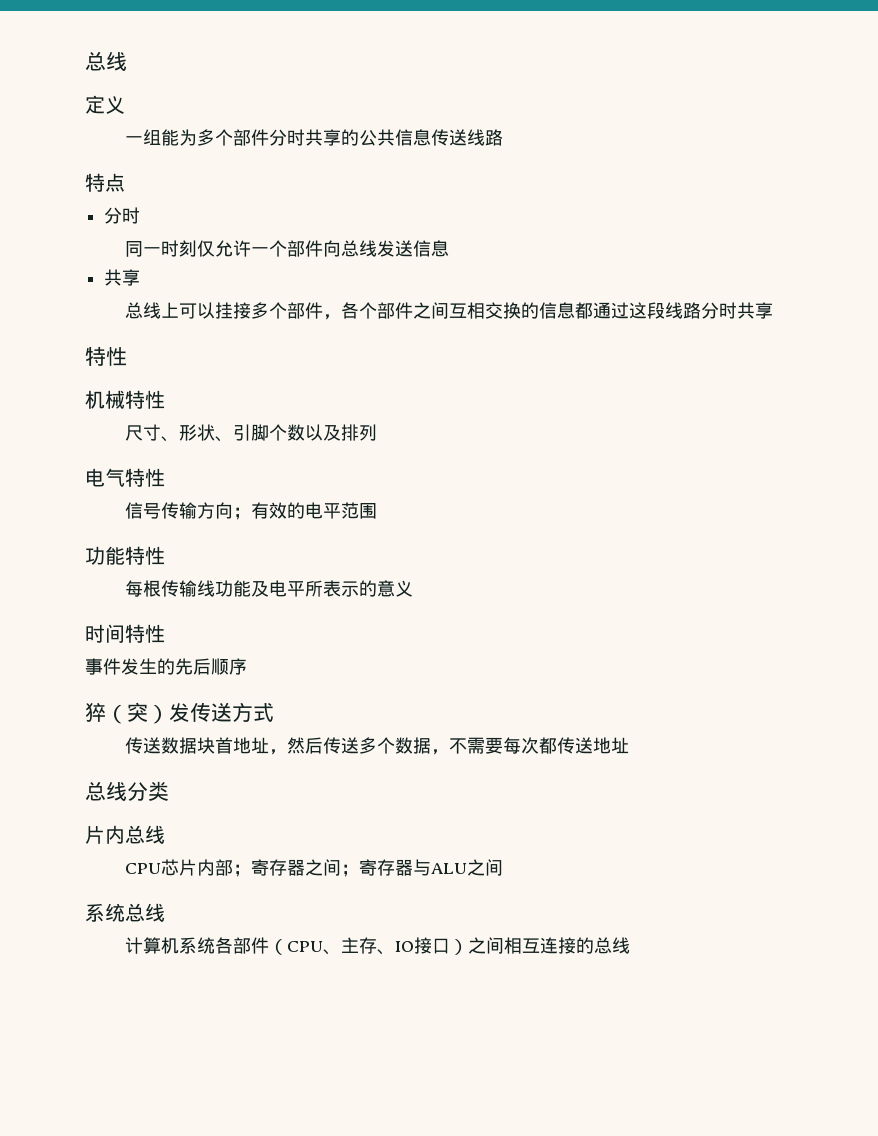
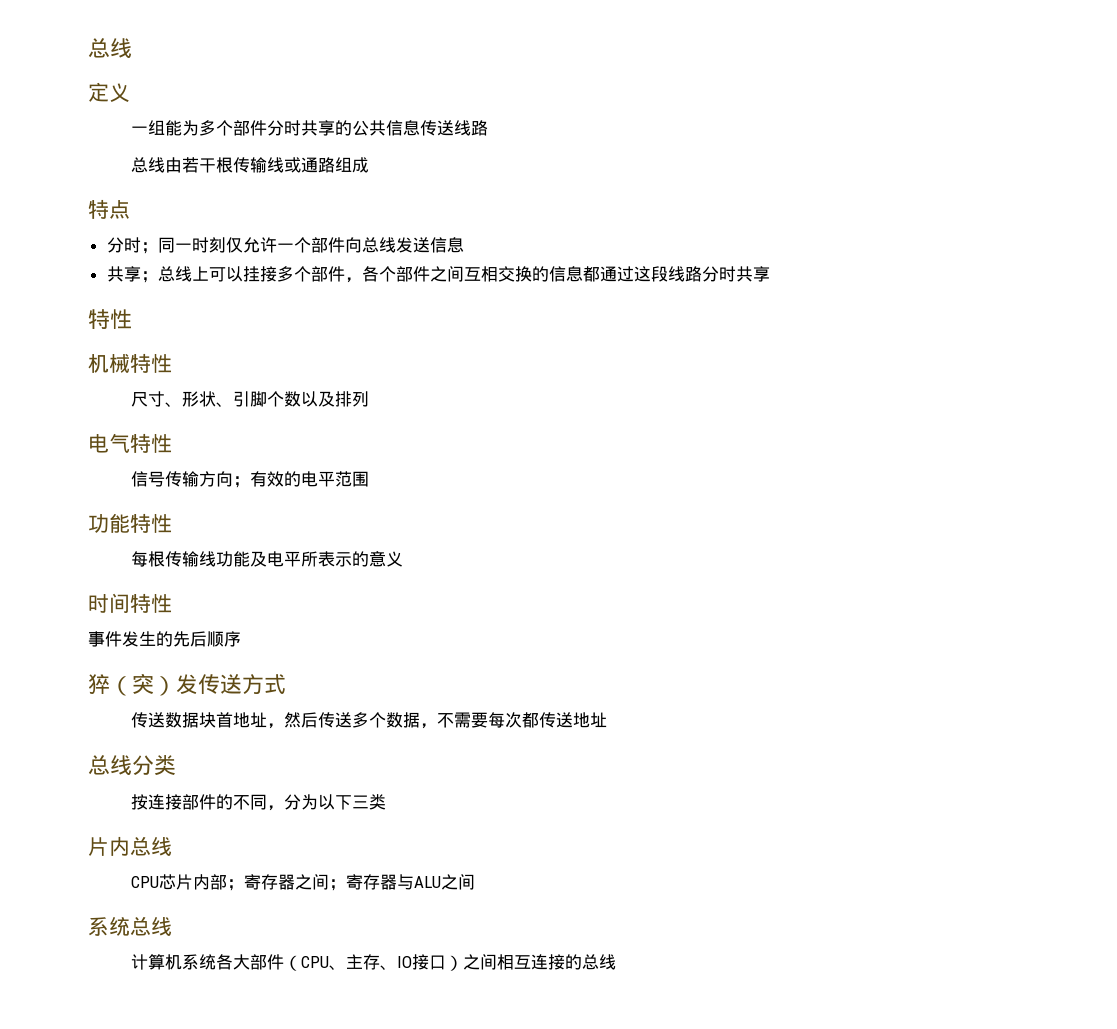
+ 总线由若干根传输线或通路组成
  特点
- 分时
- 同一时刻仅允许一个部件向总线发送信息
- 共享
- 总线上可以挂接多个部件，各个部件之间互相交换的信息都通过这段线路分时共享
+ 分时；同一时刻仅允许一个部件向总线发送信息
+ 共享；总线上可以挂接多个部件，各个部件之间互相交换的信息都通过这段线路分时共享
+ 按连接部件的不同，分为以下三类
- 计算机系统各部件（CPU、主存、IO接口）之间相互连接的总线
+ 计算机系统各大部件（CPU、主存、IO接口）之间相互连接的总线

